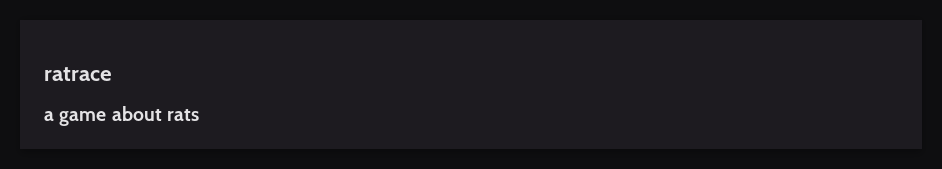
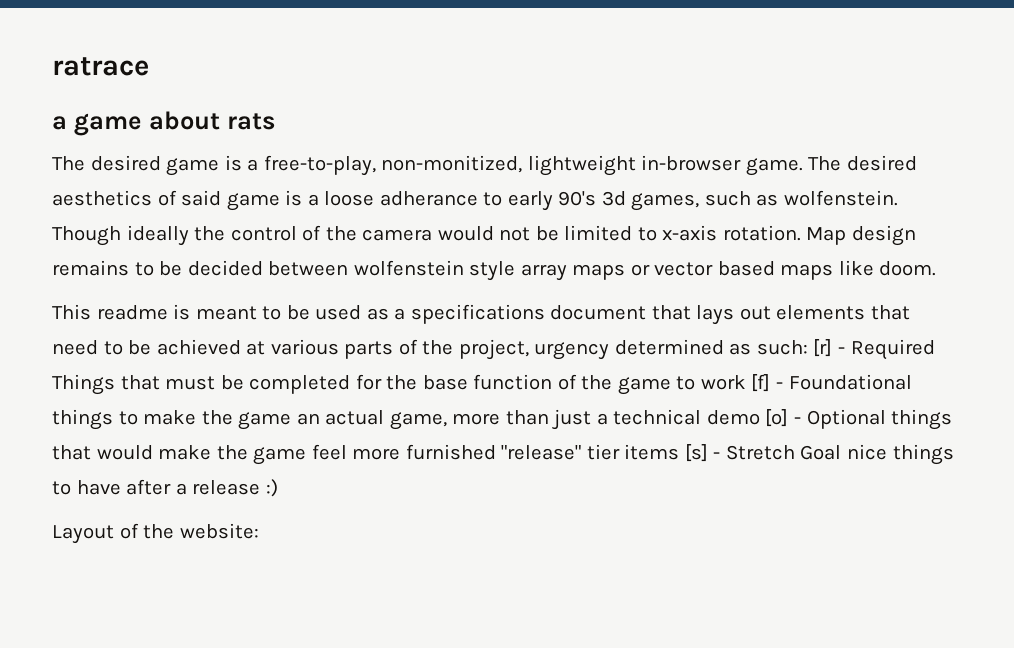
+ The desired game is a free-to-play, non-monitized, lightweight in-browser game. The desired aesthetics of said game is a loose adherance to early 90's 3d games, such as wolfenstein. Though ideally the control of the camera would not be limited to x-axis rotation. Map design remains to be decided between wolfenstein style array maps or vector based maps like doom.
+ This readme is meant to be used as a specifications document that lays out elements that need to be achieved at various parts of the project, urgency determined as such: [r] - Required Things that must be completed for the base function of the game to work [f] - Foundational things to make the game an actual game, more than just a technical demo [o] - Optional things that would make the game feel more furnished "release" tier items [s] - Stretch Goal nice things to have after a release :)
+ Layout of the website:

